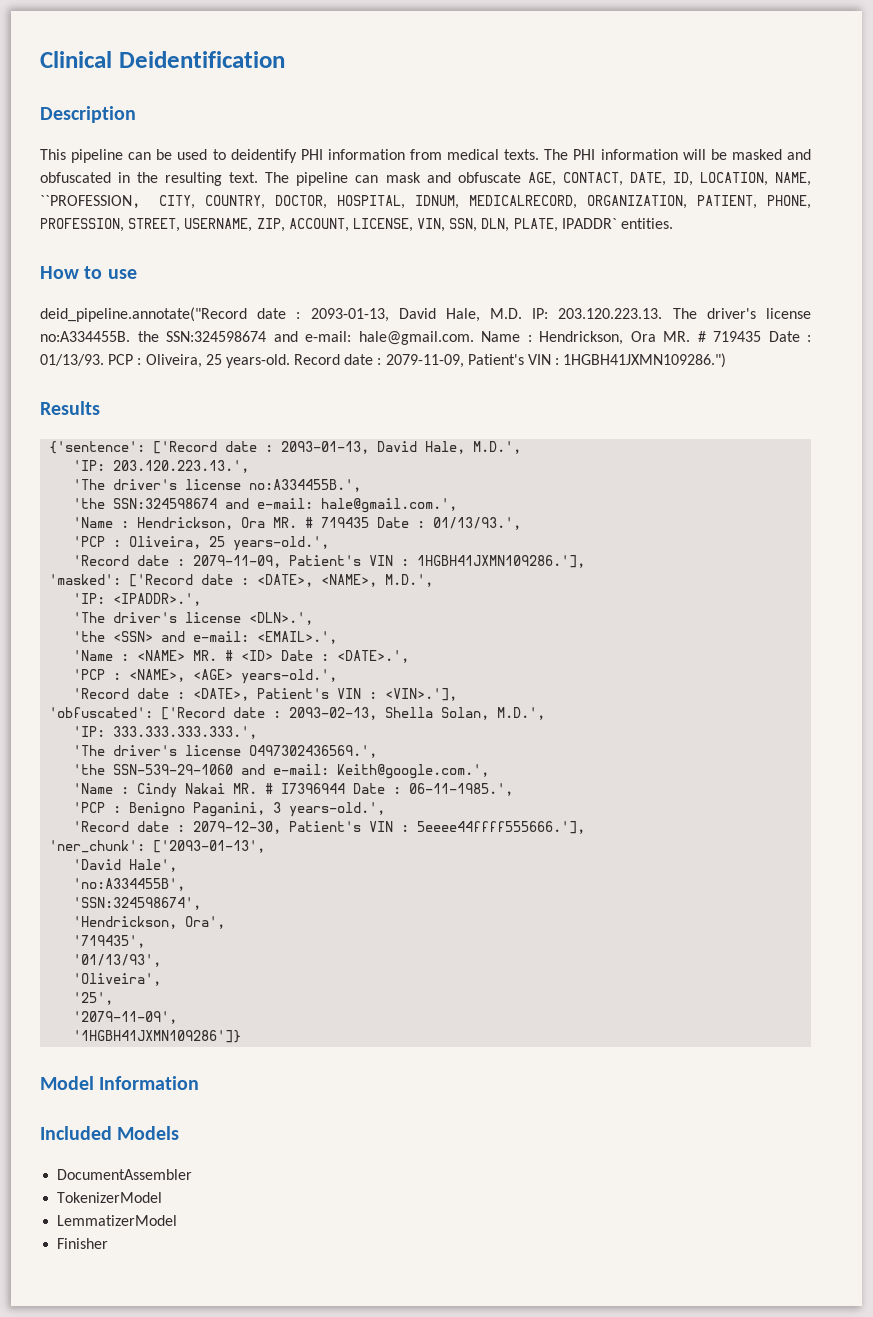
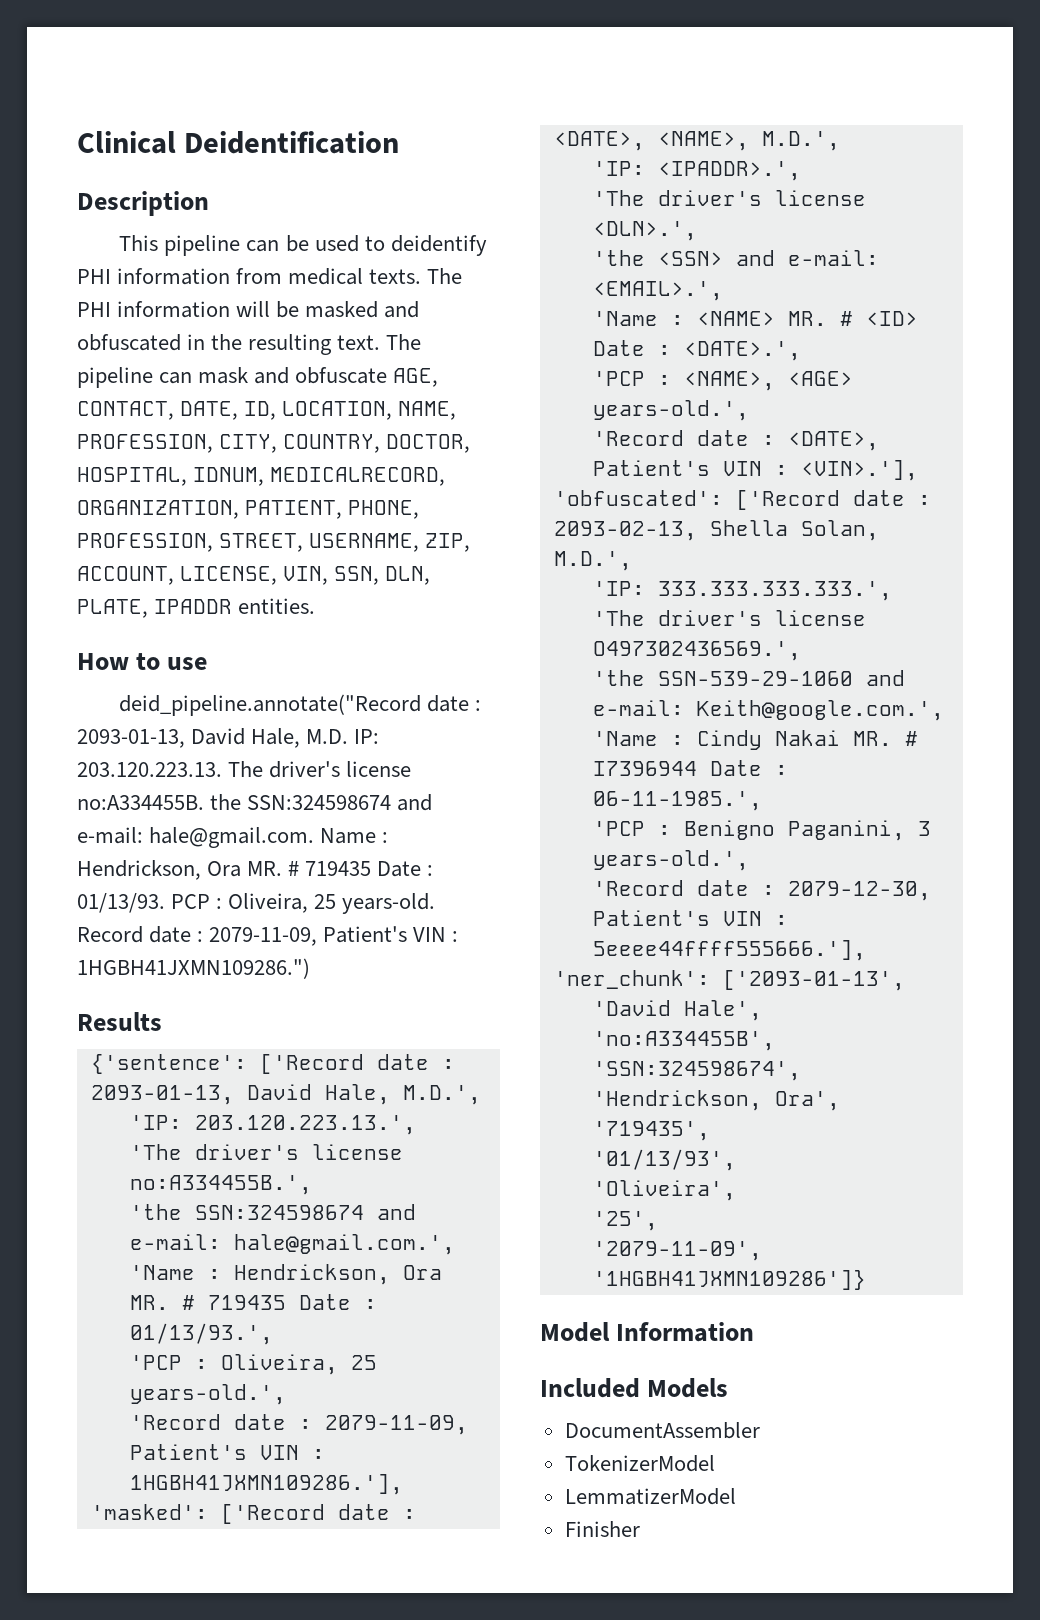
- The pipeline can mask and obfuscate AGE, CONTACT, DATE, ID, LOCATION, NAME, ``PROFESSION, CITY, COUNTRY, DOCTOR, HOSPITAL, IDNUM, MEDICALRECORD, ORGANIZATION, PATIENT, PHONE, PROFESSION, STREET, USERNAME, ZIP, ACCOUNT, LICENSE, VIN, SSN, DLN, PLATE, IPADDR` entities.
+ The pipeline can mask and obfuscate AGE, CONTACT, DATE, ID, LOCATION, NAME, PROFESSION, CITY, COUNTRY, DOCTOR, HOSPITAL, IDNUM, MEDICALRECORD, ORGANIZATION, PATIENT, PHONE, PROFESSION, STREET, USERNAME, ZIP, ACCOUNT, LICENSE, VIN, SSN, DLN, PLATE, IPADDR entities.

